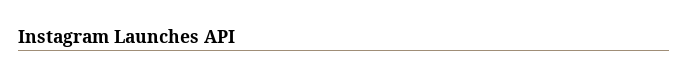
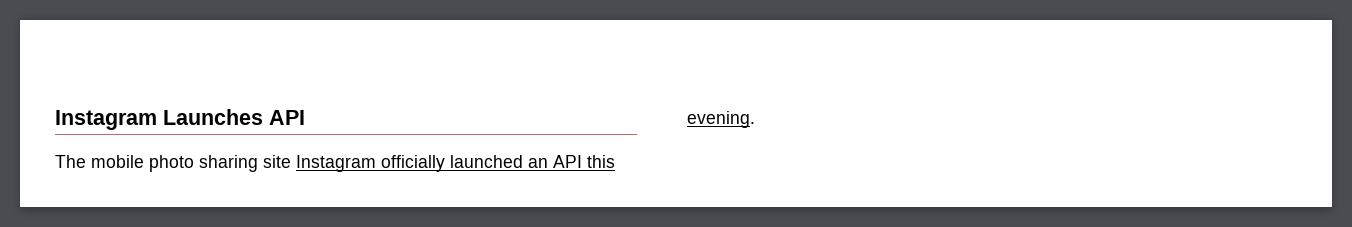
+ The mobile photo sharing site Instagram officially launched an API this evening.

